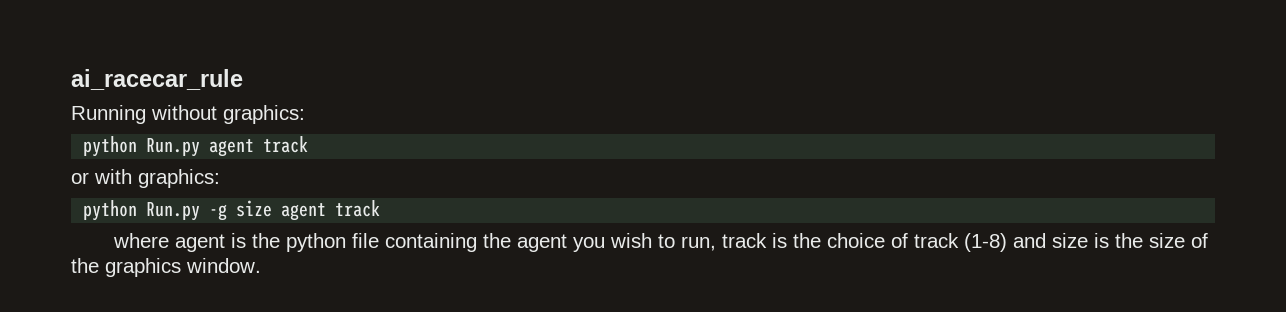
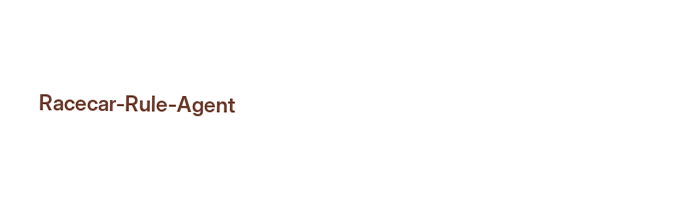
- ai_racecar_rule
- Running without graphics:
- python Run.py agent track
- or with graphics:
- python Run.py -g size agent track
- where agent is the python file containing the agent you wish to run, track is the choice of track (1-8) and size is the size of the graphics window.
+ Racecar-Rule-Agent

